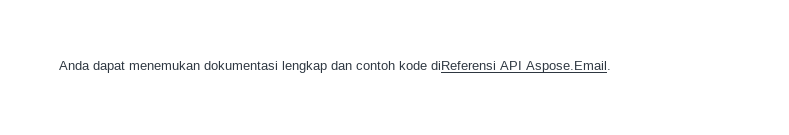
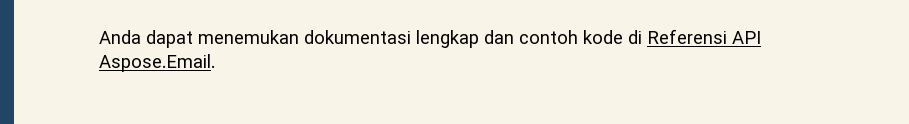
- Anda dapat menemukan dokumentasi lengkap dan contoh kode diReferensi API Aspose.Email.
+ Anda dapat menemukan dokumentasi lengkap dan contoh kode di Referensi API Aspose.Email.

